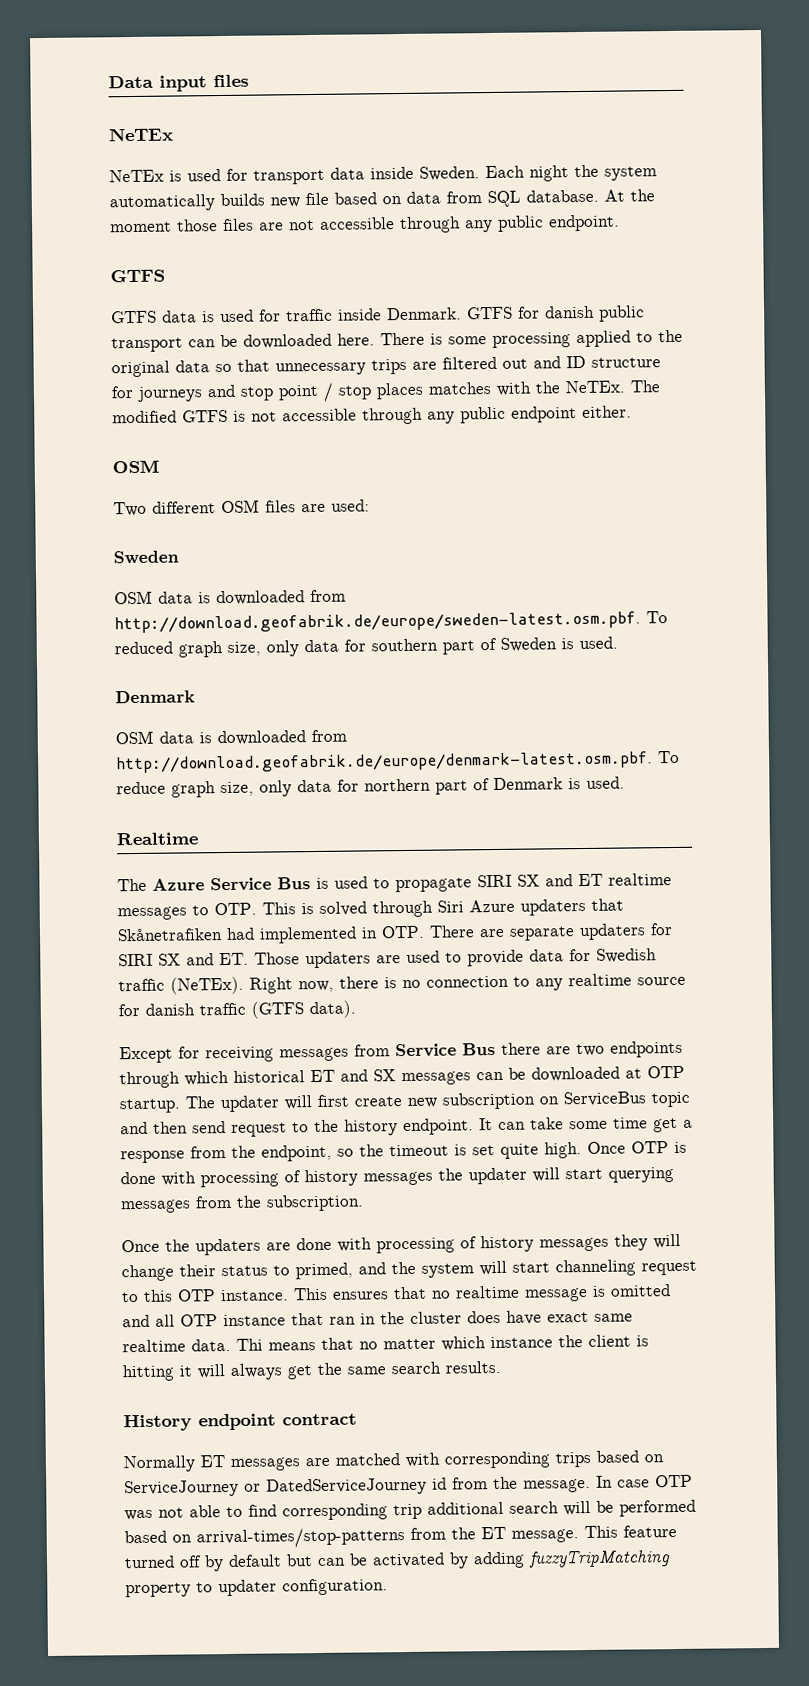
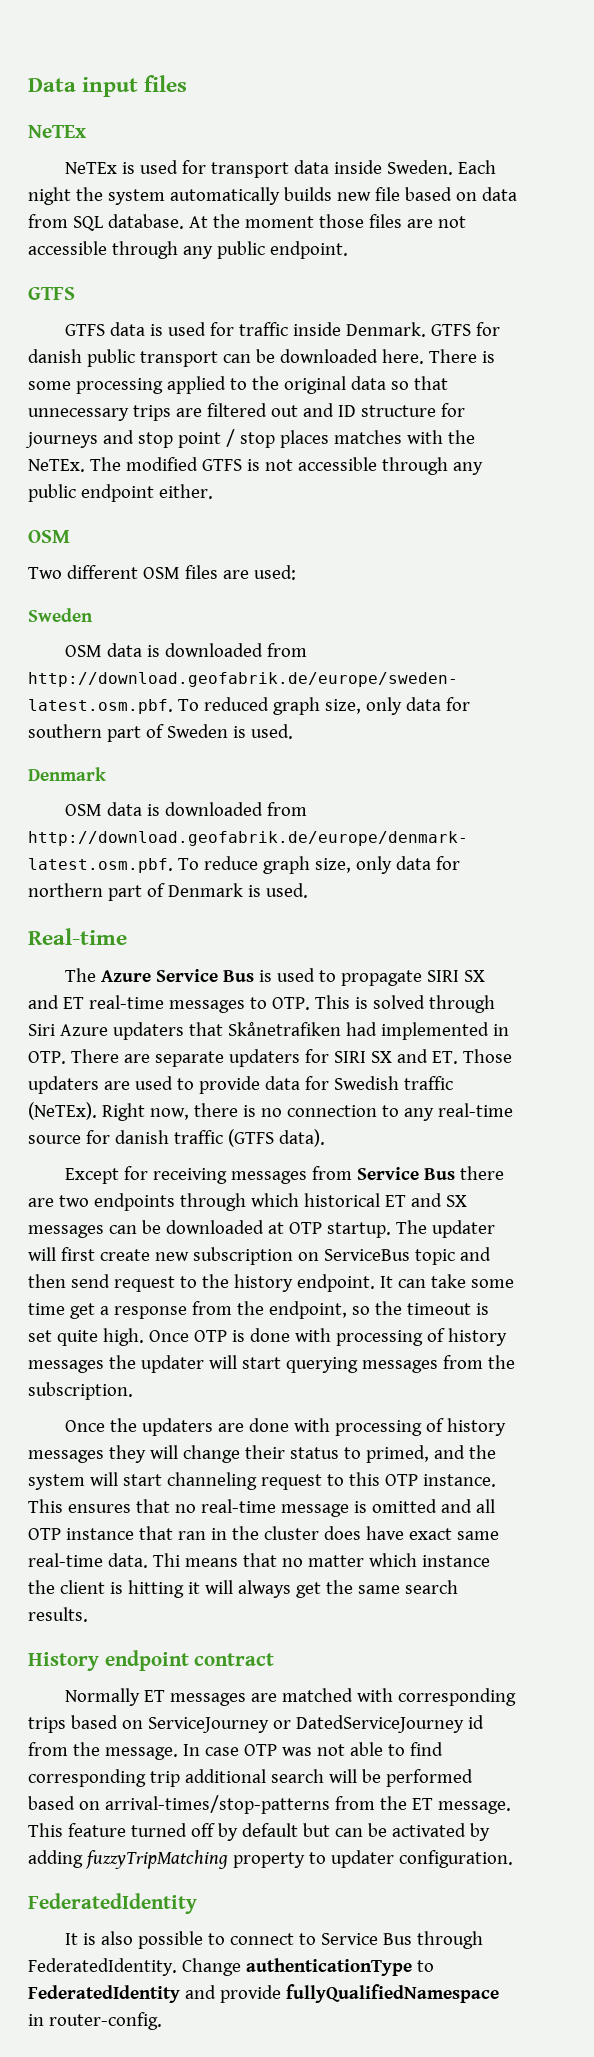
- Realtime
+ Real-time
- The Azure Service Bus is used to propagate SIRI SX and ET realtime messages to OTP. This is solved through Siri Azure updaters that Skånetrafiken had implemented in OTP. There are separate updaters for SIRI SX and ET. Those updaters are used to provide data for Swedish traffic (NeTEx).
+ The Azure Service Bus is used to propagate SIRI SX and ET real-time messages to OTP. This is solved through Siri Azure updaters that Skånetrafiken had implemented in OTP. There are separate updaters for SIRI SX and ET. Those updaters are used to provide data for Swedish traffic (NeTEx).
- Right now, there is no connection to any realtime source for danish traffic (GTFS data).
+ Right now, there is no connection to any real-time source for danish traffic (GTFS data).
- This ensures that no realtime message is omitted and all OTP instance that ran in the cluster does have exact same realtime data.
+ This ensures that no real-time message is omitted and all OTP instance that ran in the cluster does have exact same real-time data.
  This feature turned off by default but can be activated by adding fuzzyTripMatching property to updater configuration.
+ FederatedIdentity
+ It is also possible to connect to Service Bus through FederatedIdentity. Change authenticationType to FederatedIdentity and provide fullyQualifiedNamespace in router-config.

